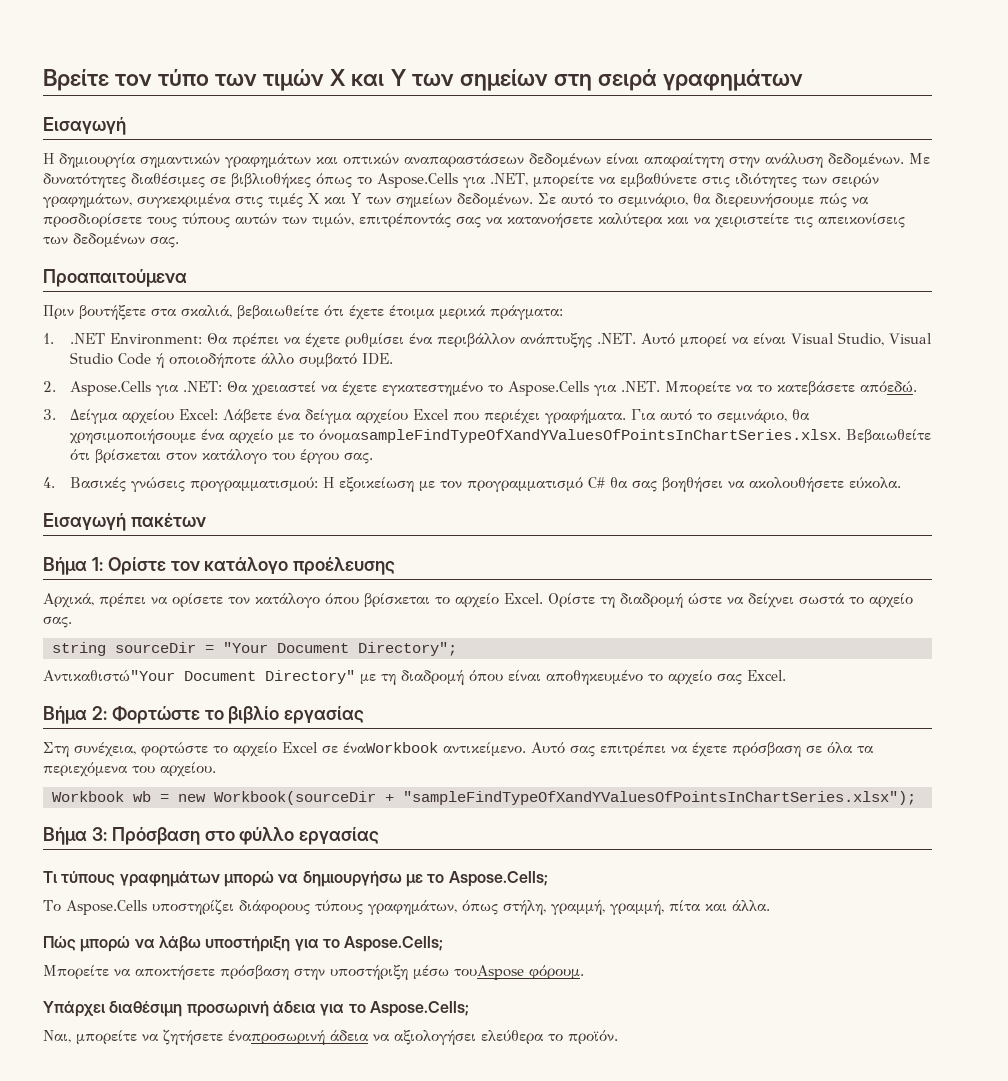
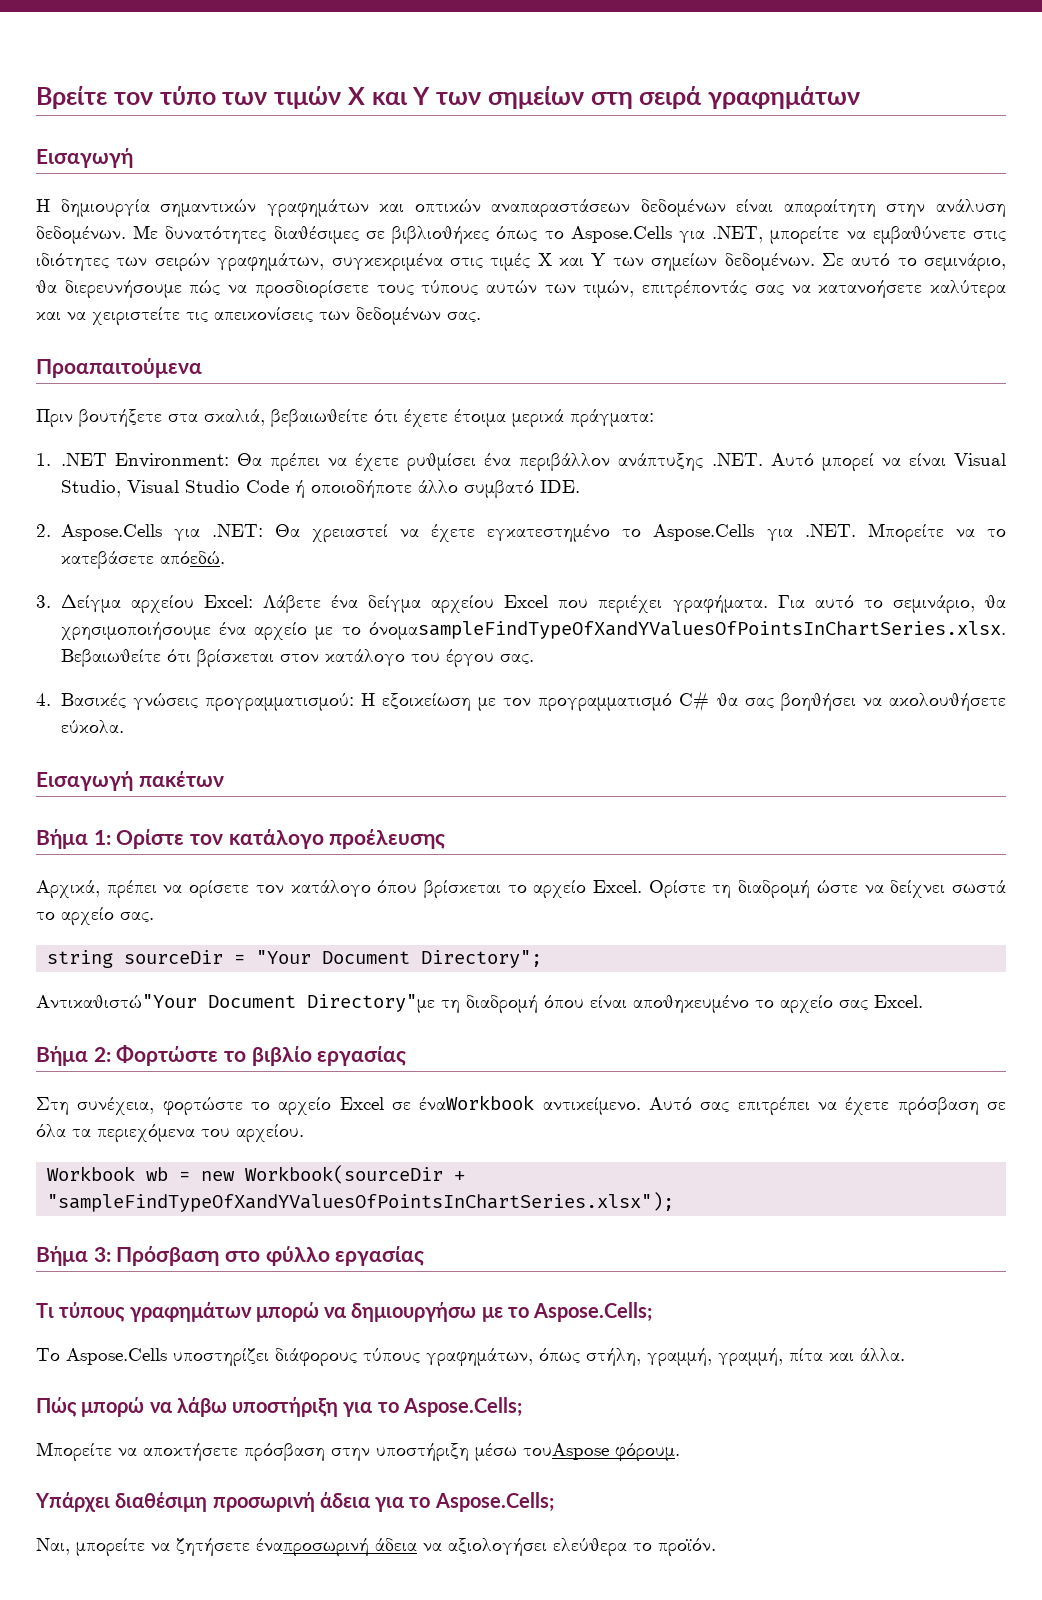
- Αντικαθιστώ"Your Document Directory" με τη διαδρομή όπου είναι αποθηκευμένο το αρχείο σας Excel.
+ Αντικαθιστώ"Your Document Directory"με τη διαδρομή όπου είναι αποθηκευμένο το αρχείο σας Excel.

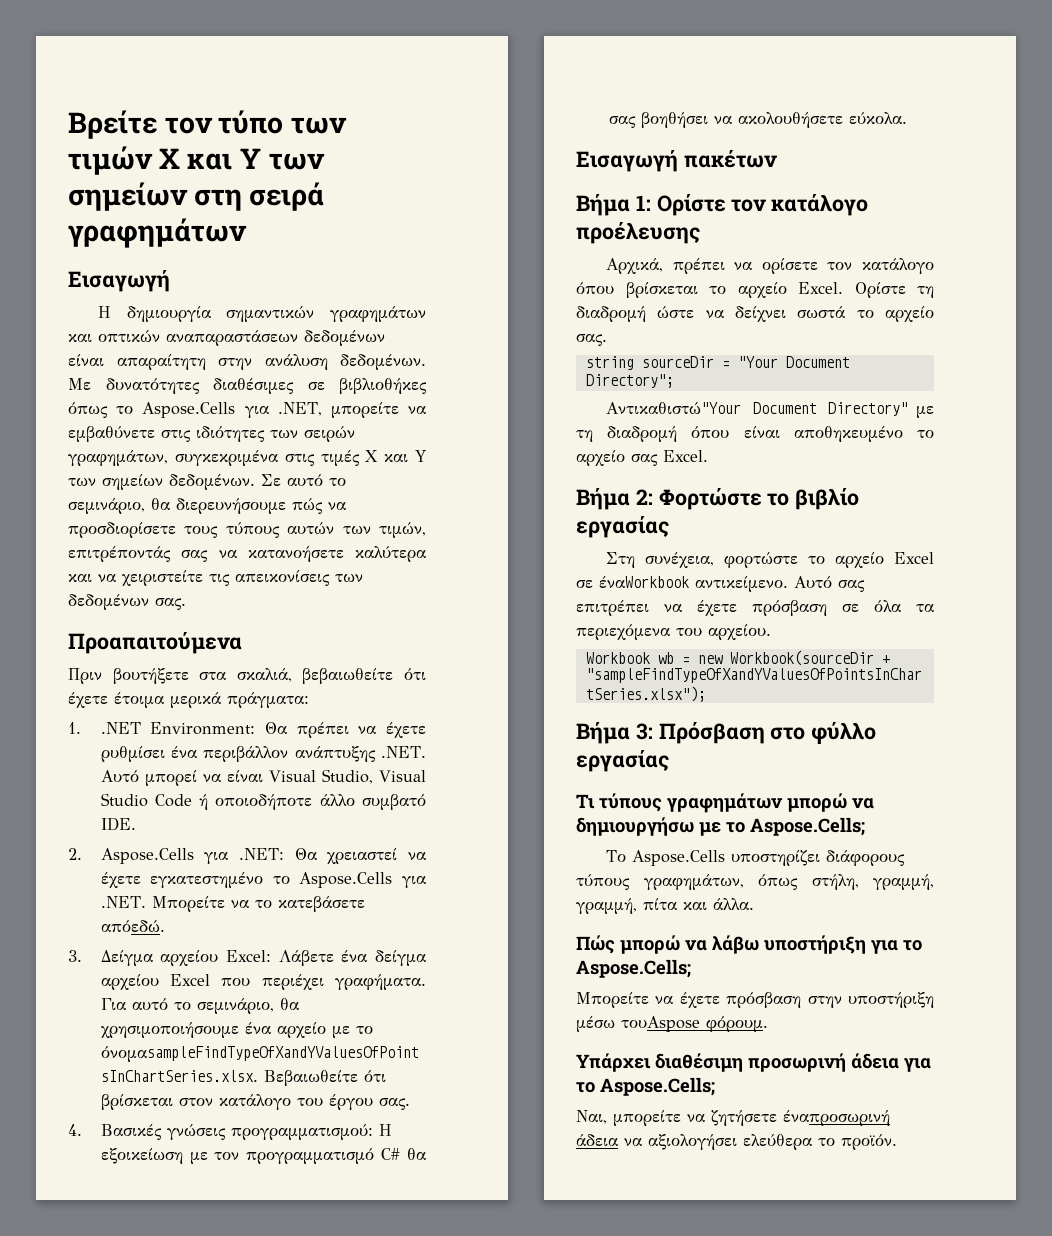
- Αντικαθιστώ"Your Document Directory"με τη διαδρομή όπου είναι αποθηκευμένο το αρχείο σας Excel.
+ Αντικαθιστώ"Your Document Directory" με τη διαδρομή όπου είναι αποθηκευμένο το αρχείο σας Excel.
- Μπορείτε να αποκτήσετε πρόσβαση στην υποστήριξη μέσω τουAspose φόρουμ.
+ Μπορείτε να έχετε πρόσβαση στην υποστήριξη μέσω τουAspose φόρουμ.

